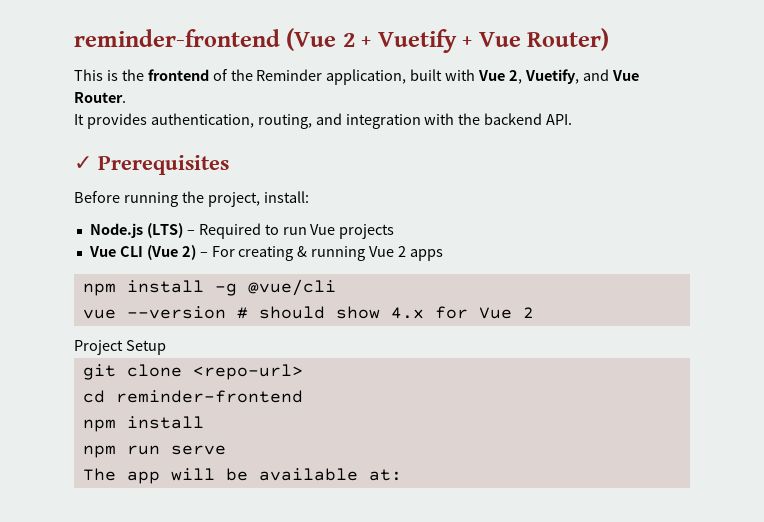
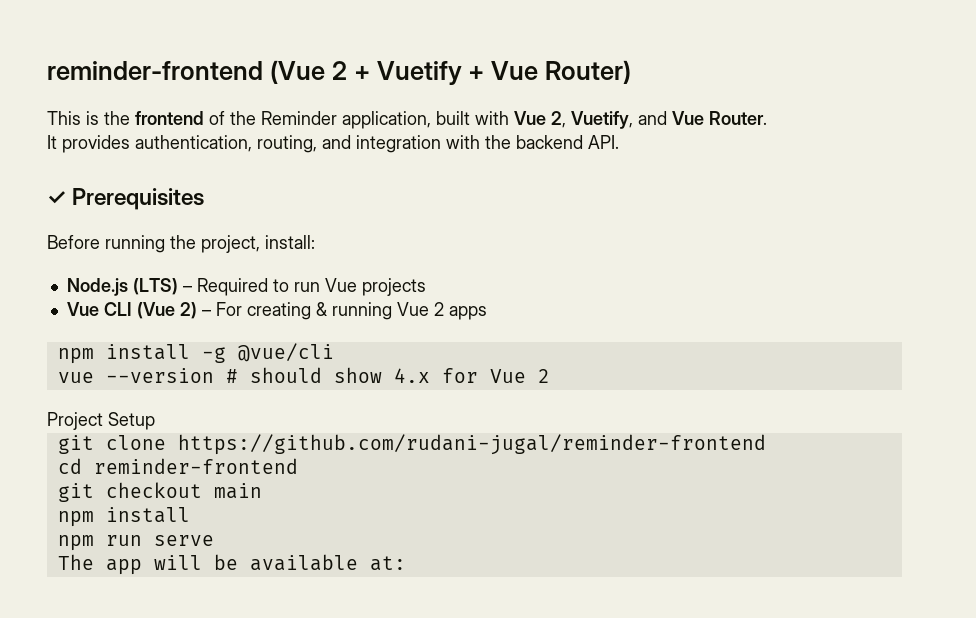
- git clone <repo-url>
+ git clone https://github.com/rudani-jugal/reminder-frontend
+ git checkout main

